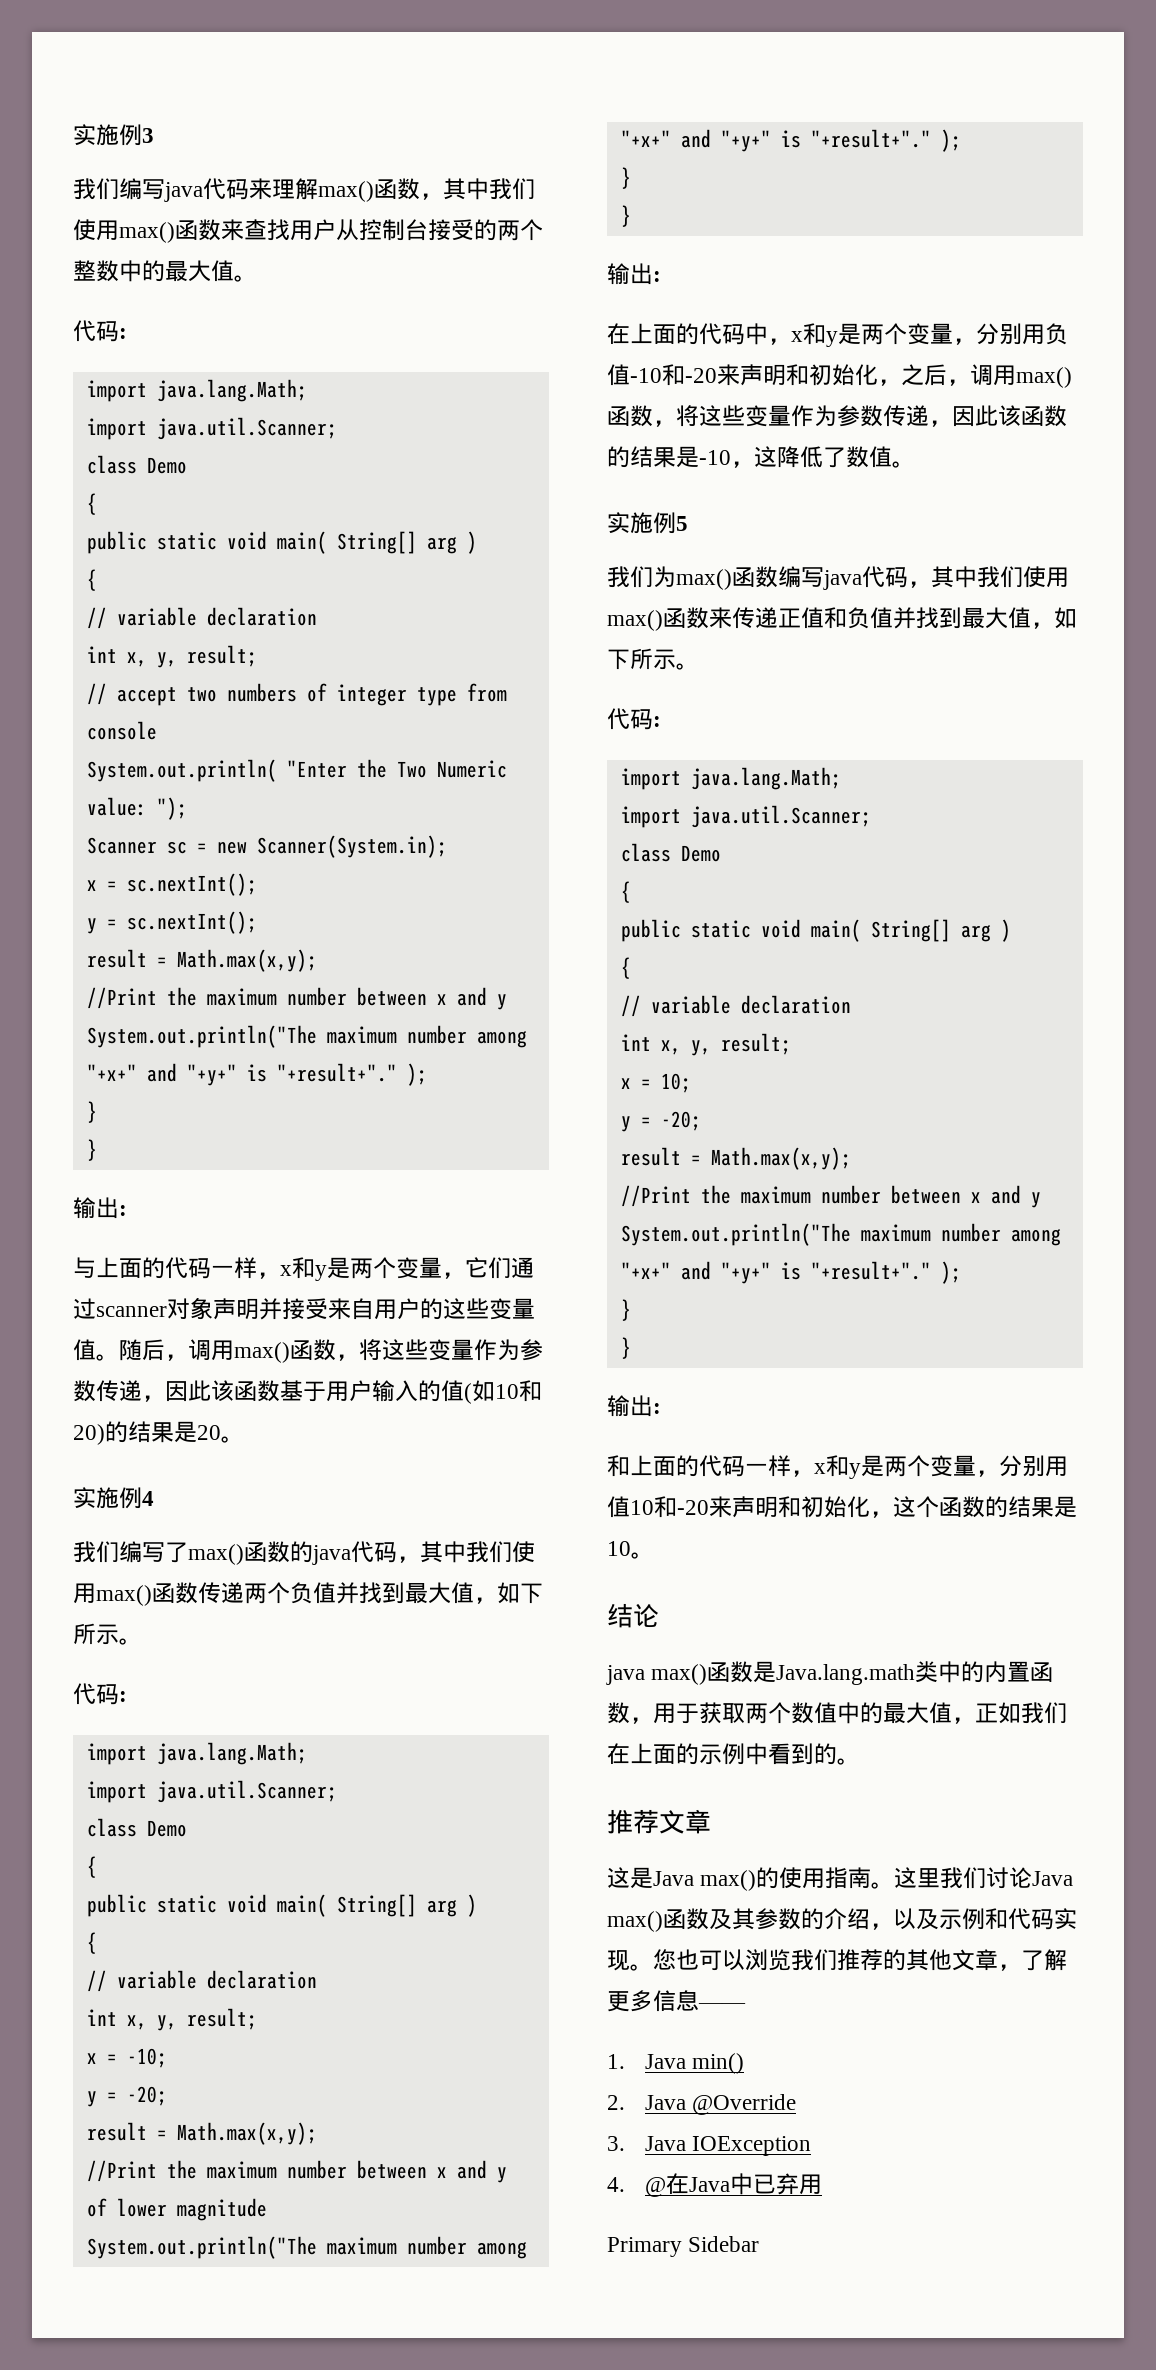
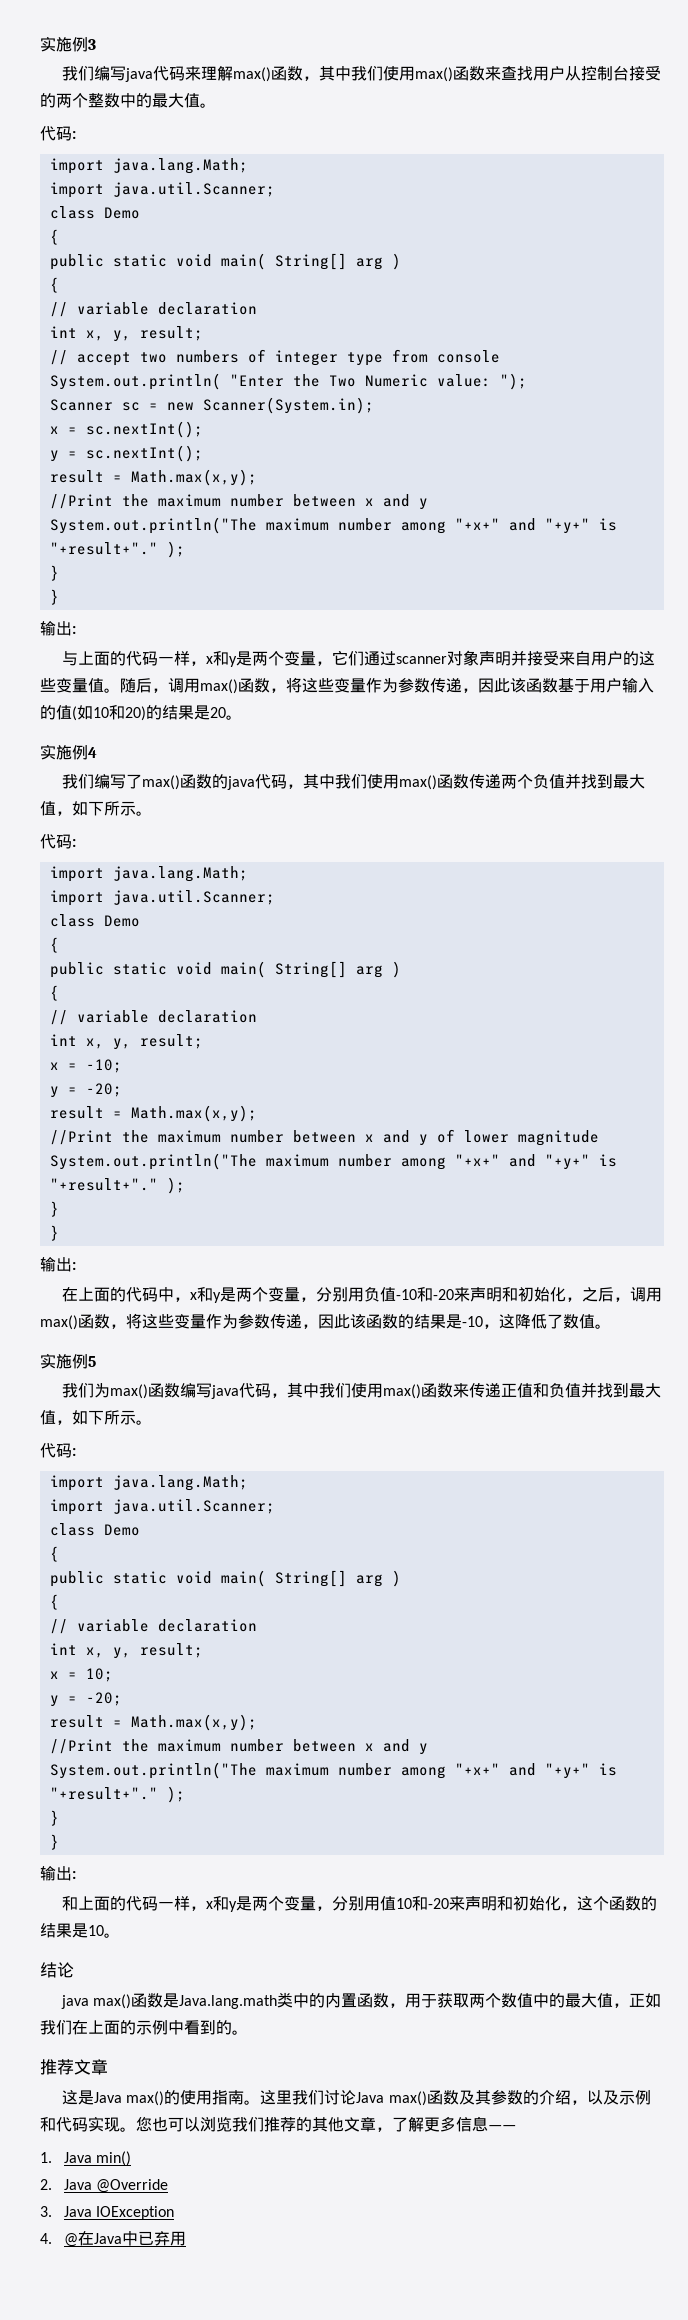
- Primary Sidebar

